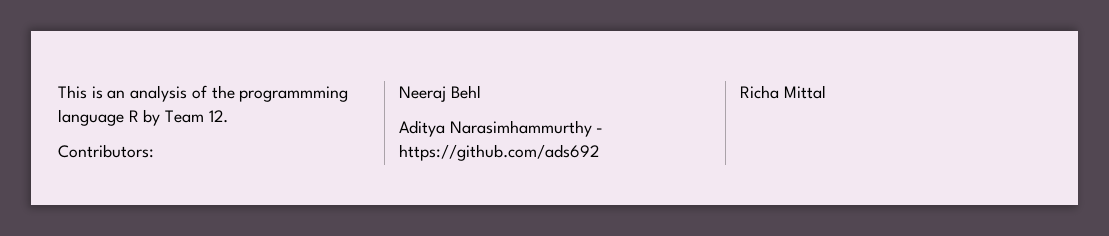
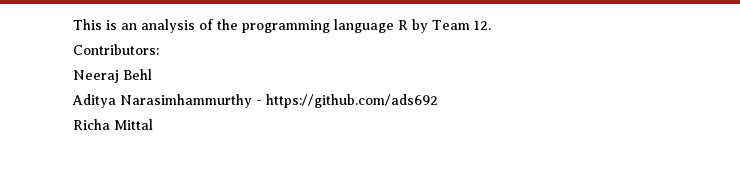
- This is an analysis of the programmming language R by Team 12.
+ This is an analysis of the programming language R by Team 12.

